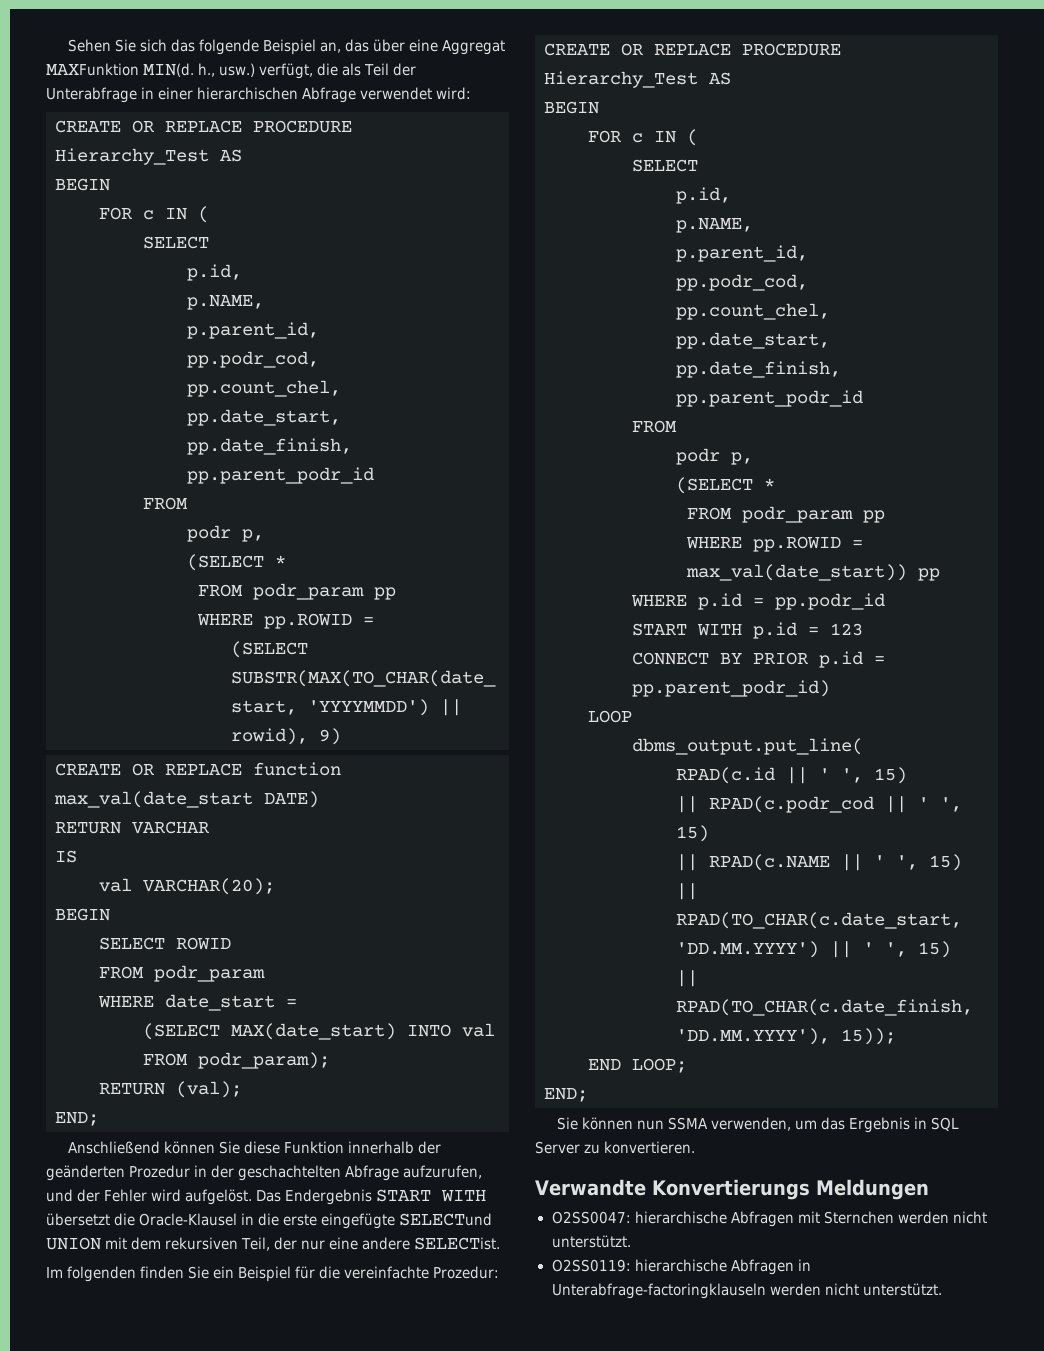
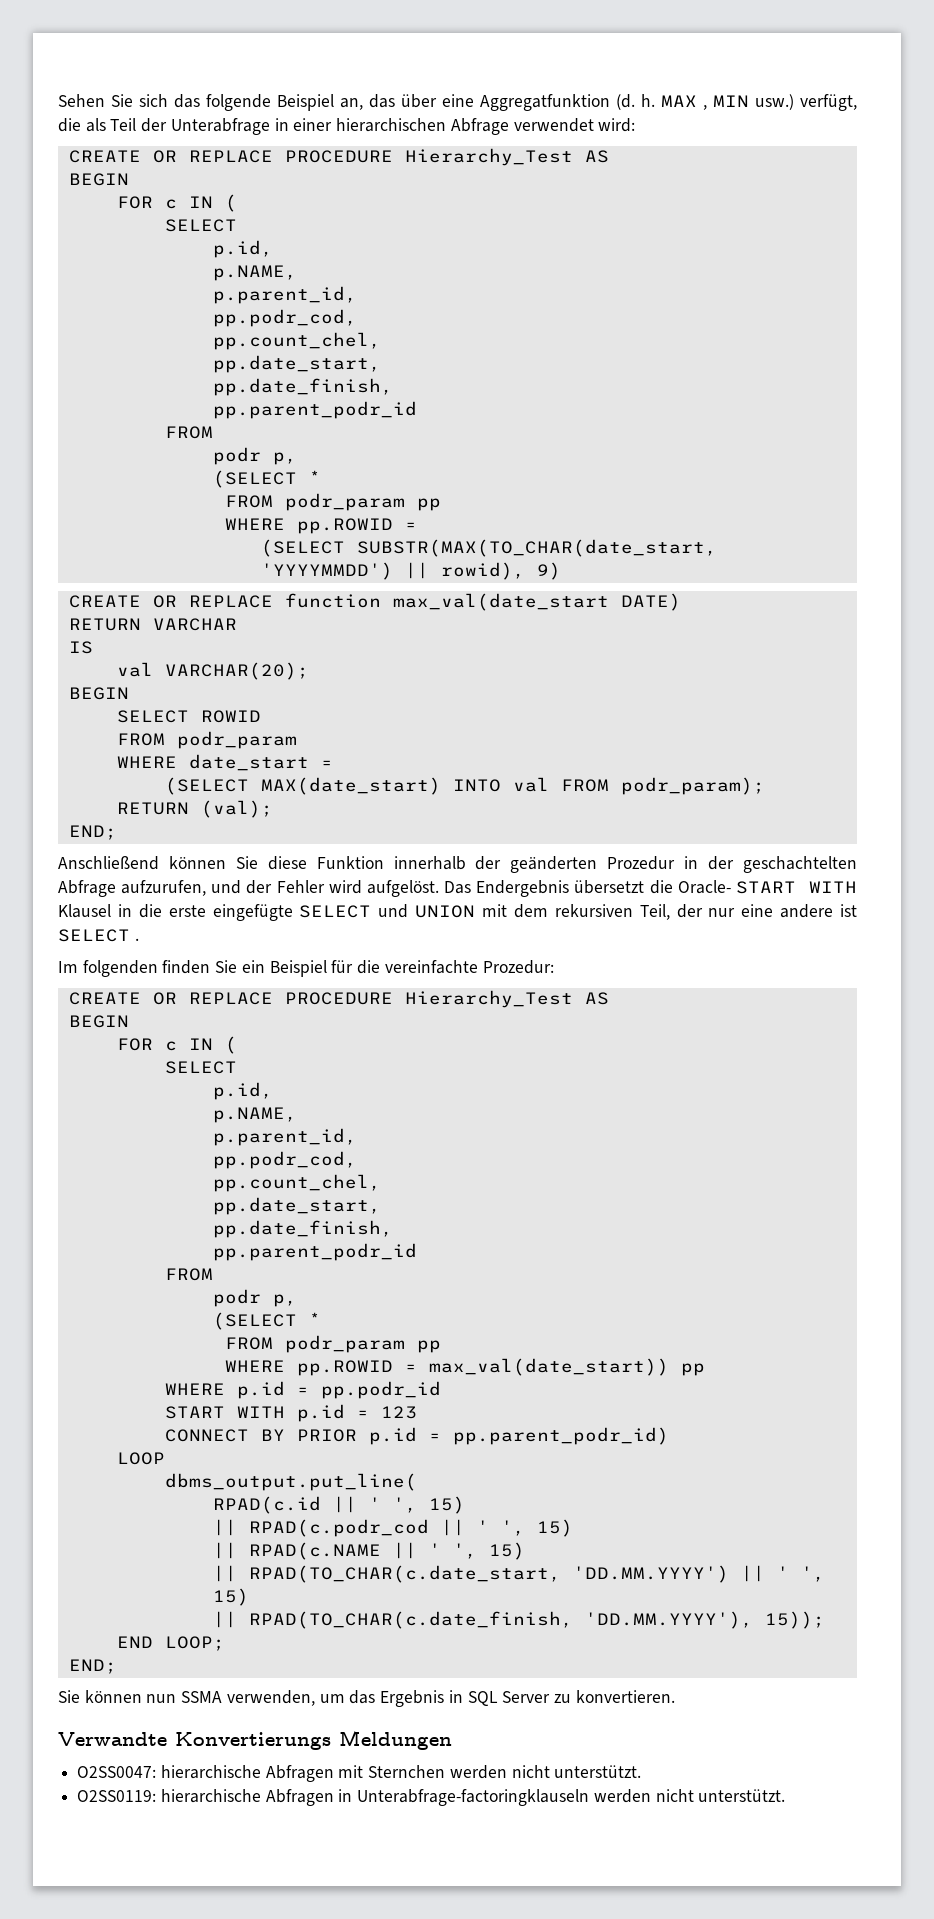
- Sehen Sie sich das folgende Beispiel an, das über eine Aggregat MAXFunktion MIN(d. h., usw.) verfügt, die als Teil der Unterabfrage in einer hierarchischen Abfrage verwendet wird:
+ Sehen Sie sich das folgende Beispiel an, das über eine Aggregatfunktion (d. h. MAX , MIN usw.) verfügt, die als Teil der Unterabfrage in einer hierarchischen Abfrage verwendet wird:
- Das Endergebnis START WITH übersetzt die Oracle-Klausel in die erste eingefügte SELECTund UNION mit dem rekursiven Teil, der nur eine andere SELECTist.
+ Das Endergebnis übersetzt die Oracle- START WITH Klausel in die erste eingefügte SELECT und UNION mit dem rekursiven Teil, der nur eine andere ist SELECT .

